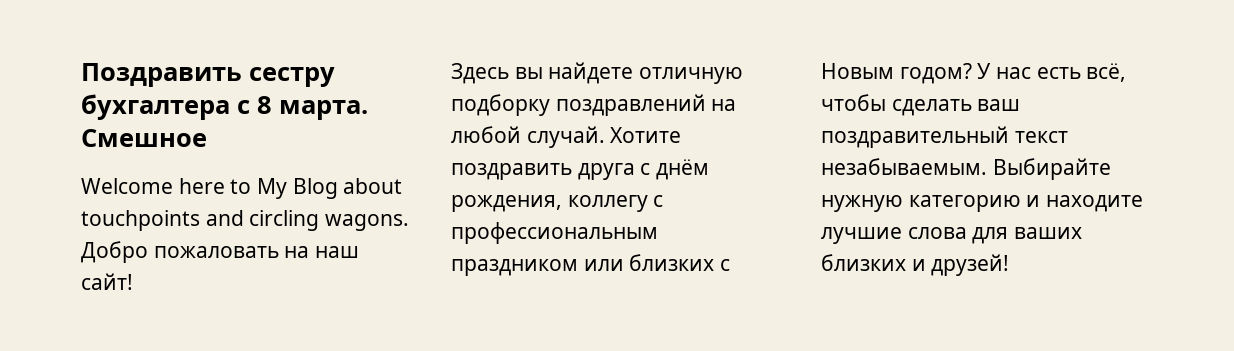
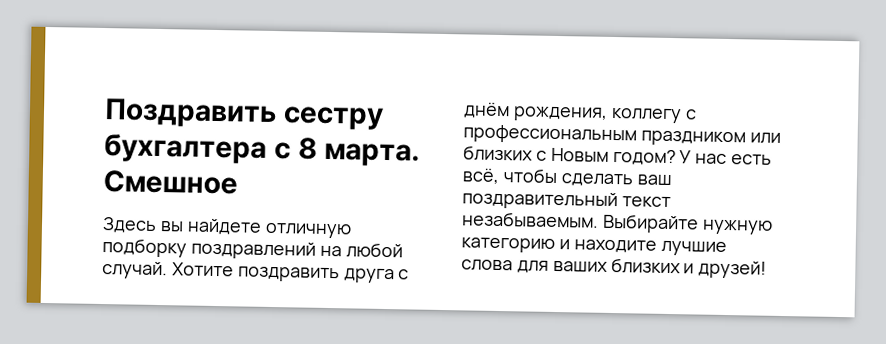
- Welcome here to My Blog about touchpoints and circling wagons. Добро пожаловать на наш сайт!

